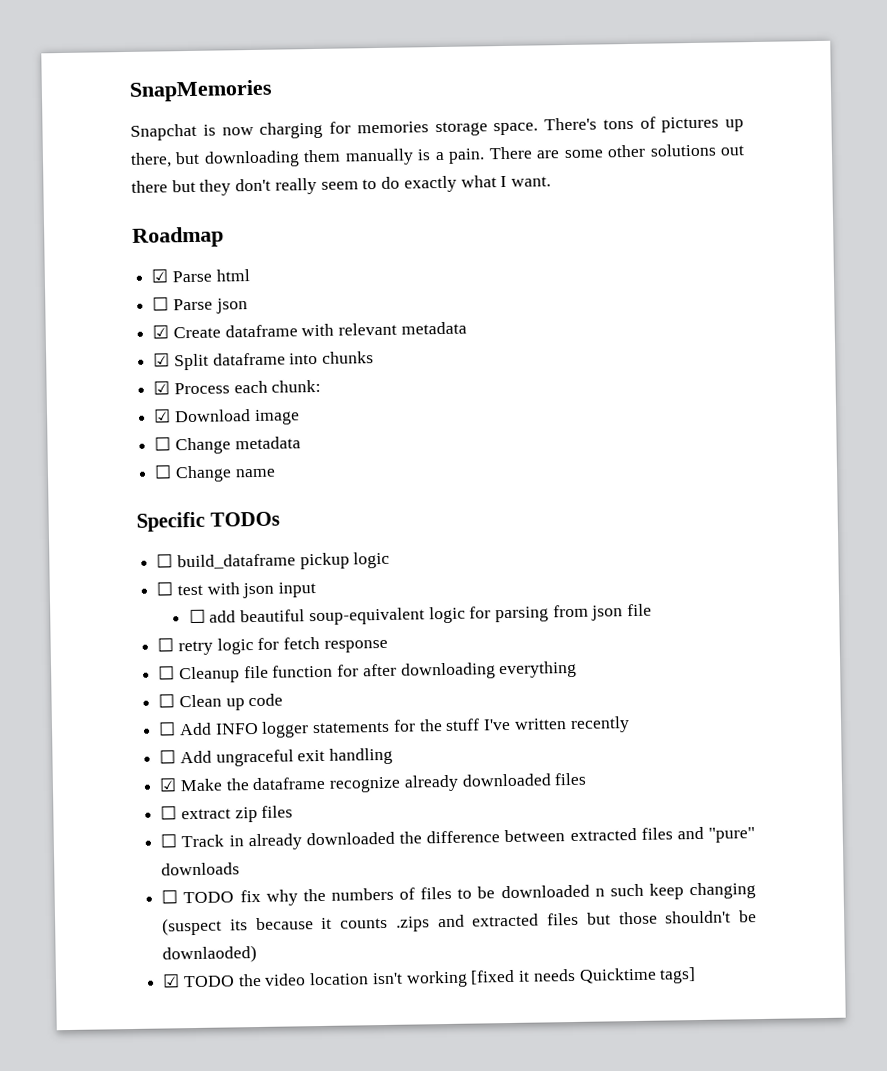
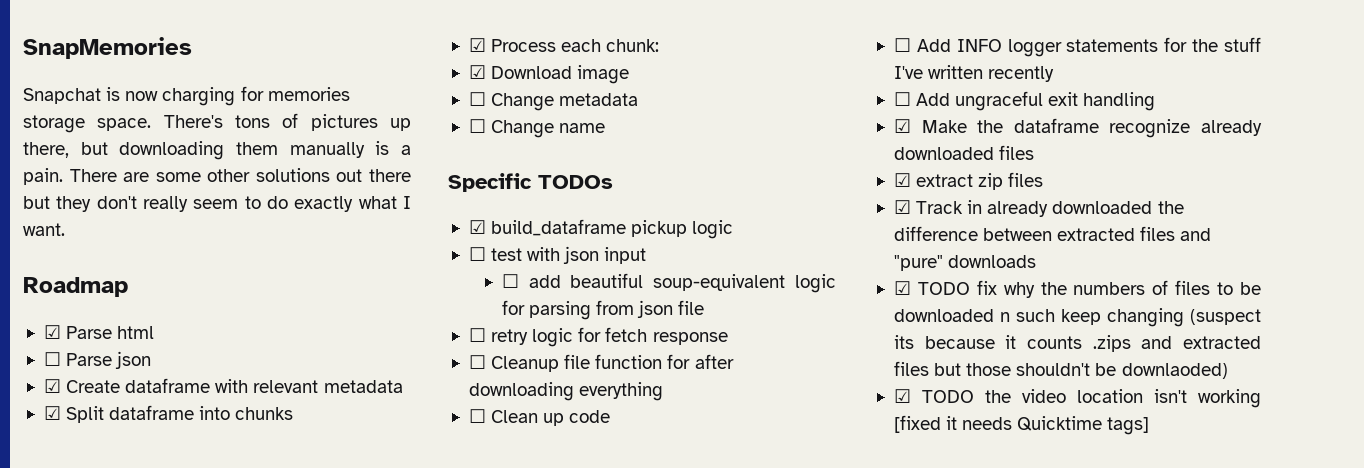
- ☐ build_dataframe pickup logic
+ ☑ build_dataframe pickup logic
- ☐ extract zip files
+ ☑ extract zip files
- ☐ Track in already downloaded the difference between extracted files and "pure" downloads
+ ☑ Track in already downloaded the difference between extracted files and "pure" downloads
- ☐ TODO fix why the numbers of files to be downloaded n such keep changing (suspect its because it counts .zips and extracted files but those shouldn't be downlaoded)
+ ☑ TODO fix why the numbers of files to be downloaded n such keep changing (suspect its because it counts .zips and extracted files but those shouldn't be downlaoded)

